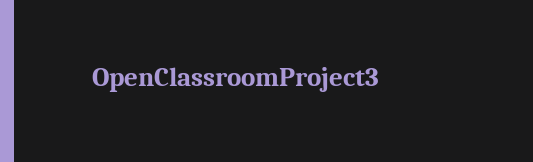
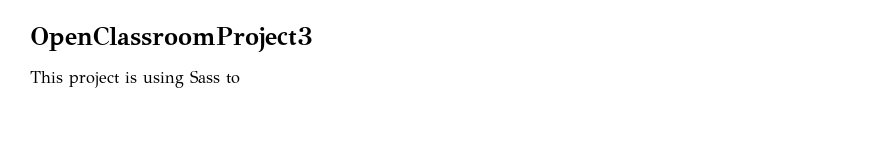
+ This project is using Sass to

